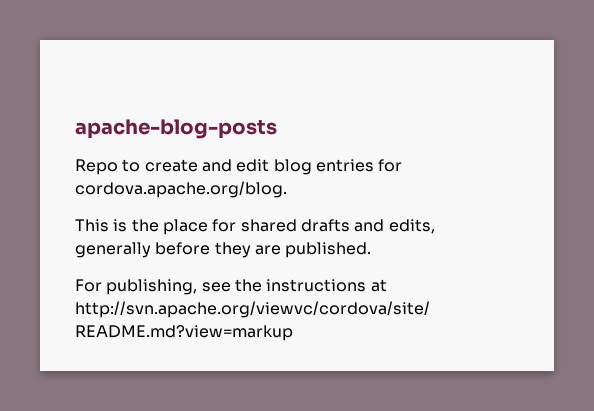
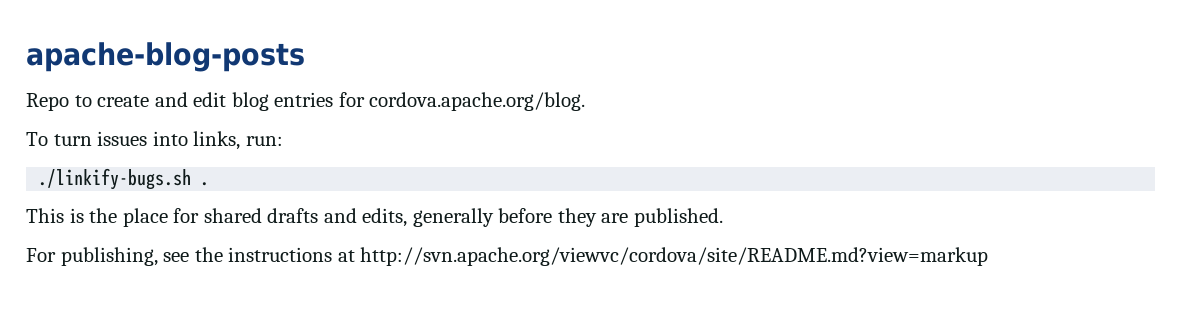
+ To turn issues into links, run:
+ ./linkify-bugs.sh .

